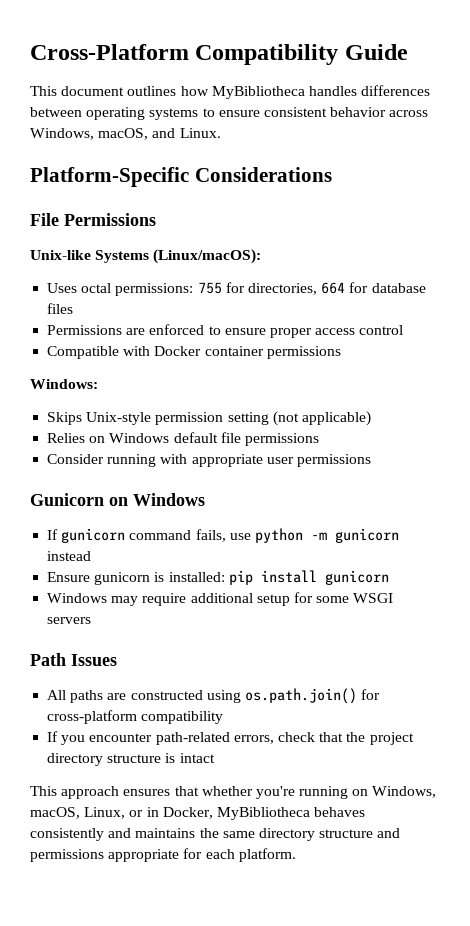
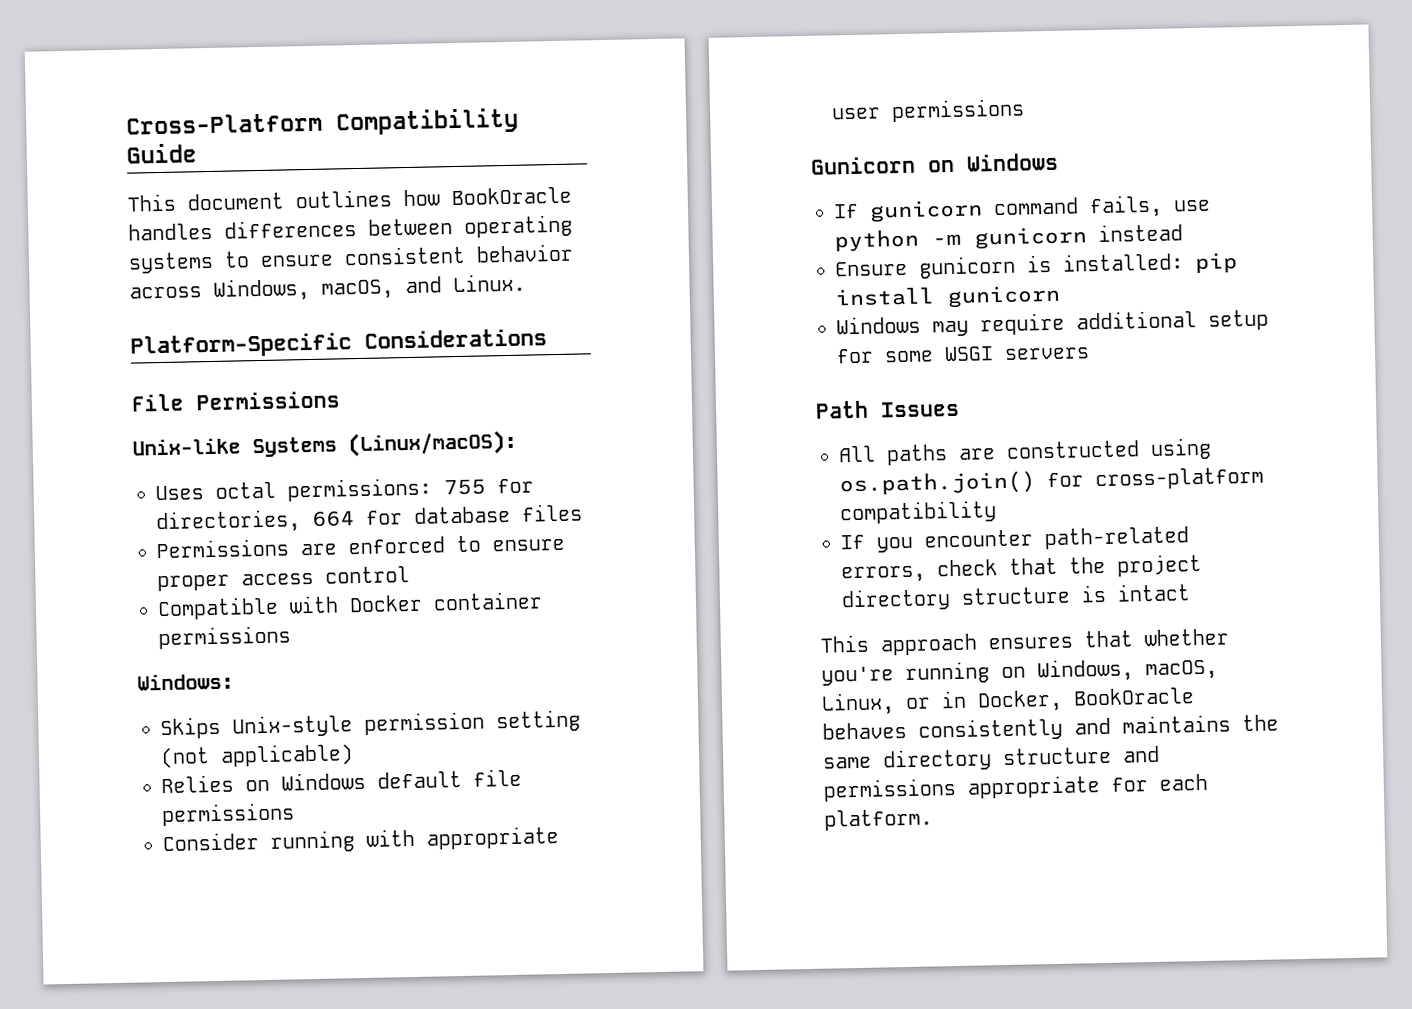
- This document outlines how MyBibliotheca handles differences between operating systems to ensure consistent behavior across Windows, macOS, and Linux.
+ This document outlines how BookOracle handles differences between operating systems to ensure consistent behavior across Windows, macOS, and Linux.
- This approach ensures that whether you're running on Windows, macOS, Linux, or in Docker, MyBibliotheca behaves consistently and maintains the same directory structure and permissions appropriate for each platform.
+ This approach ensures that whether you're running on Windows, macOS, Linux, or in Docker, BookOracle behaves consistently and maintains the same directory structure and permissions appropriate for each platform.

